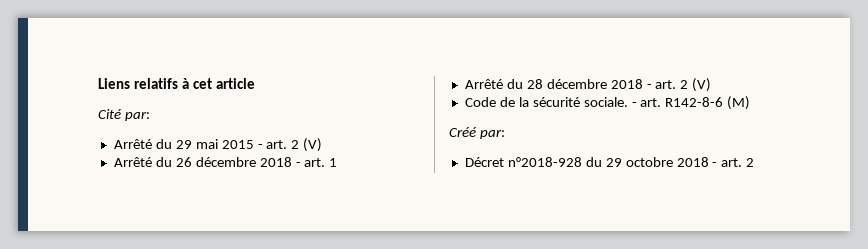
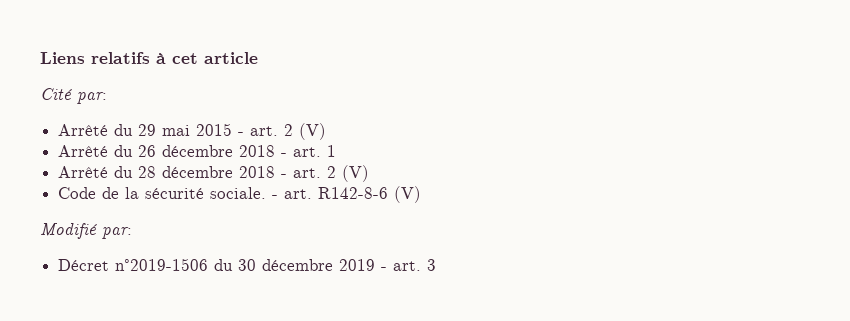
- - art. R142-8-6 (M)
- Créé par:
+ - art. R142-8-6 (V)
+ Modifié par:
- Décret n°2018-928 du 29 octobre 2018 - art. 2
+ Décret n°2019-1506 du 30 décembre 2019 - art. 3

